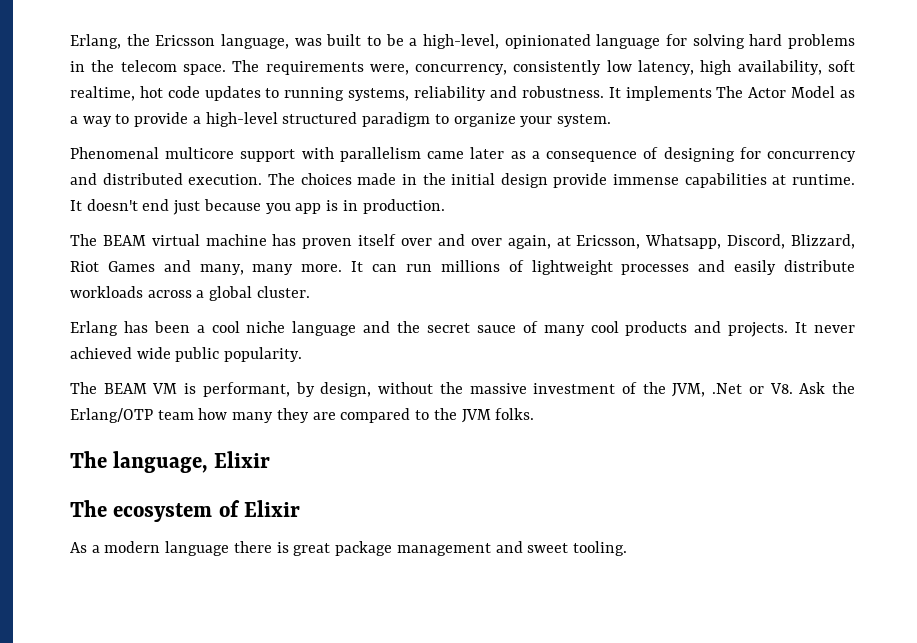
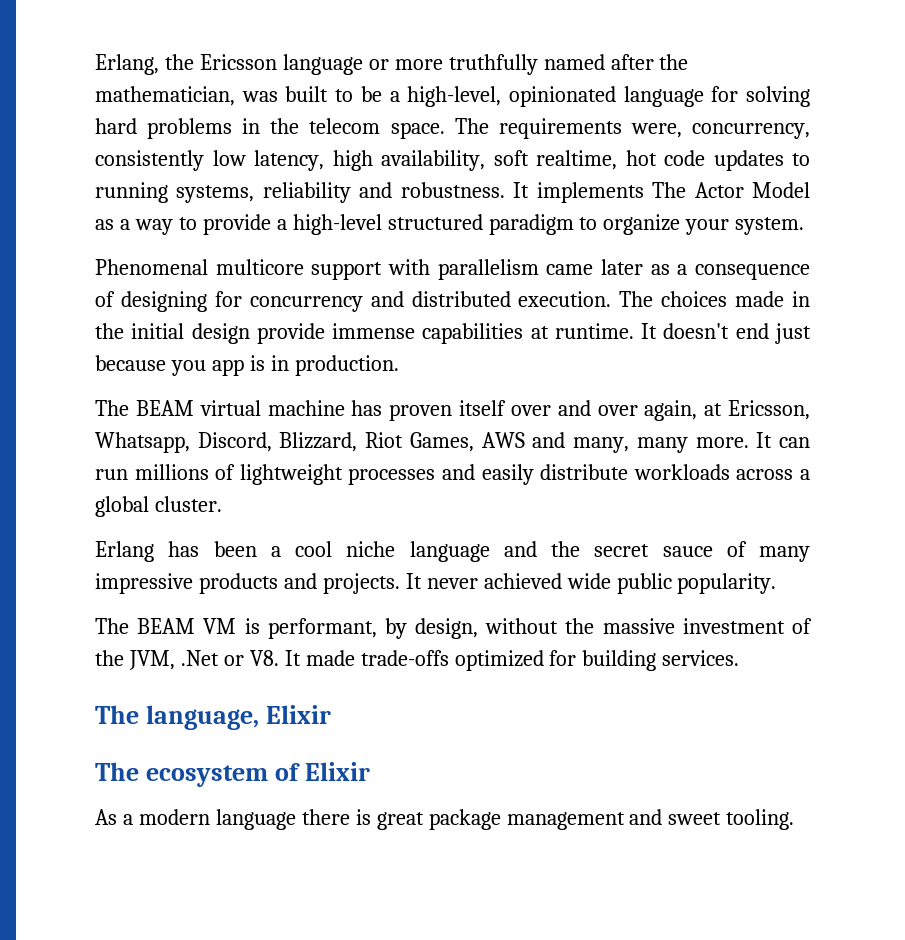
- Erlang, the Ericsson language, was built to be a high-level, opinionated language for solving hard problems in the telecom space.
+ Erlang, the Ericsson language or more truthfully named after the mathematician, was built to be a high-level, opinionated language for solving hard problems in the telecom space.
- The BEAM virtual machine has proven itself over and over again, at Ericsson, Whatsapp, Discord, Blizzard, Riot Games and many, many more.
+ The BEAM virtual machine has proven itself over and over again, at Ericsson, Whatsapp, Discord, Blizzard, Riot Games, AWS and many, many more.
- Erlang has been a cool niche language and the secret sauce of many cool products and projects.
+ Erlang has been a cool niche language and the secret sauce of many impressive products and projects.
- The BEAM VM is performant, by design, without the massive investment of the JVM, .Net or V8. Ask the Erlang/OTP team how many they are compared to the JVM folks.
+ The BEAM VM is performant, by design, without the massive investment of the JVM, .Net or V8. It made trade-offs optimized for building services.

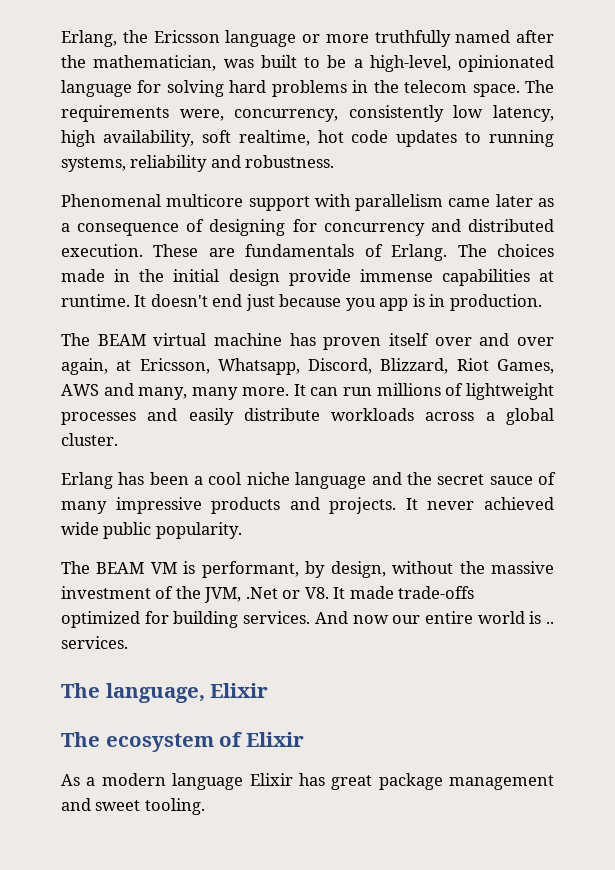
- It implements The Actor Model as a way to provide a high-level structured paradigm to organize your system.
+ These are fundamentals of Erlang.
+ And now our entire world is .. services.
- As a modern language there is great package management and sweet tooling.
+ As a modern language Elixir has great package management and sweet tooling.

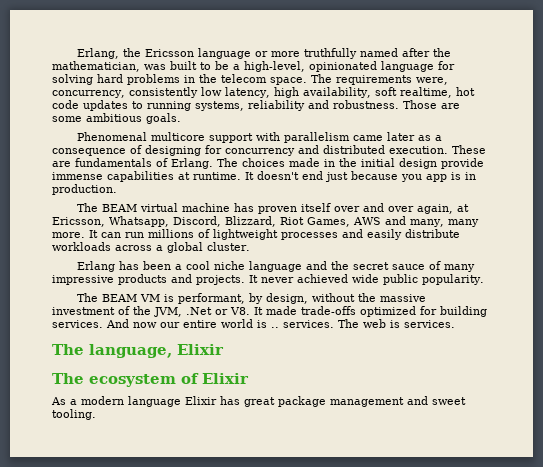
+ Those are some ambitious goals.
+ The web is services.

